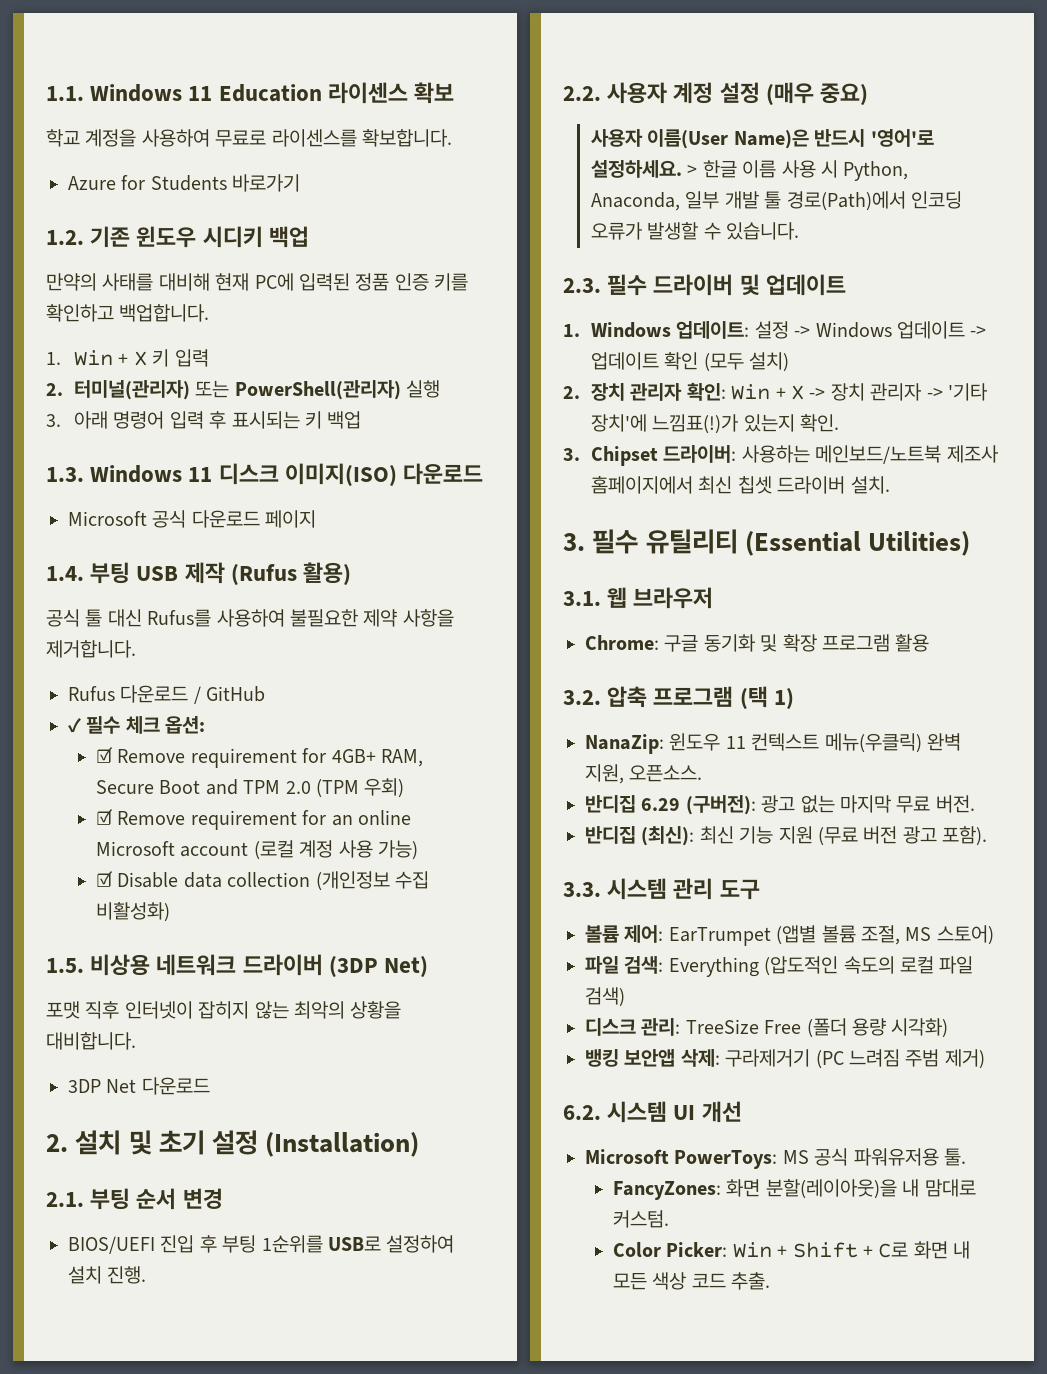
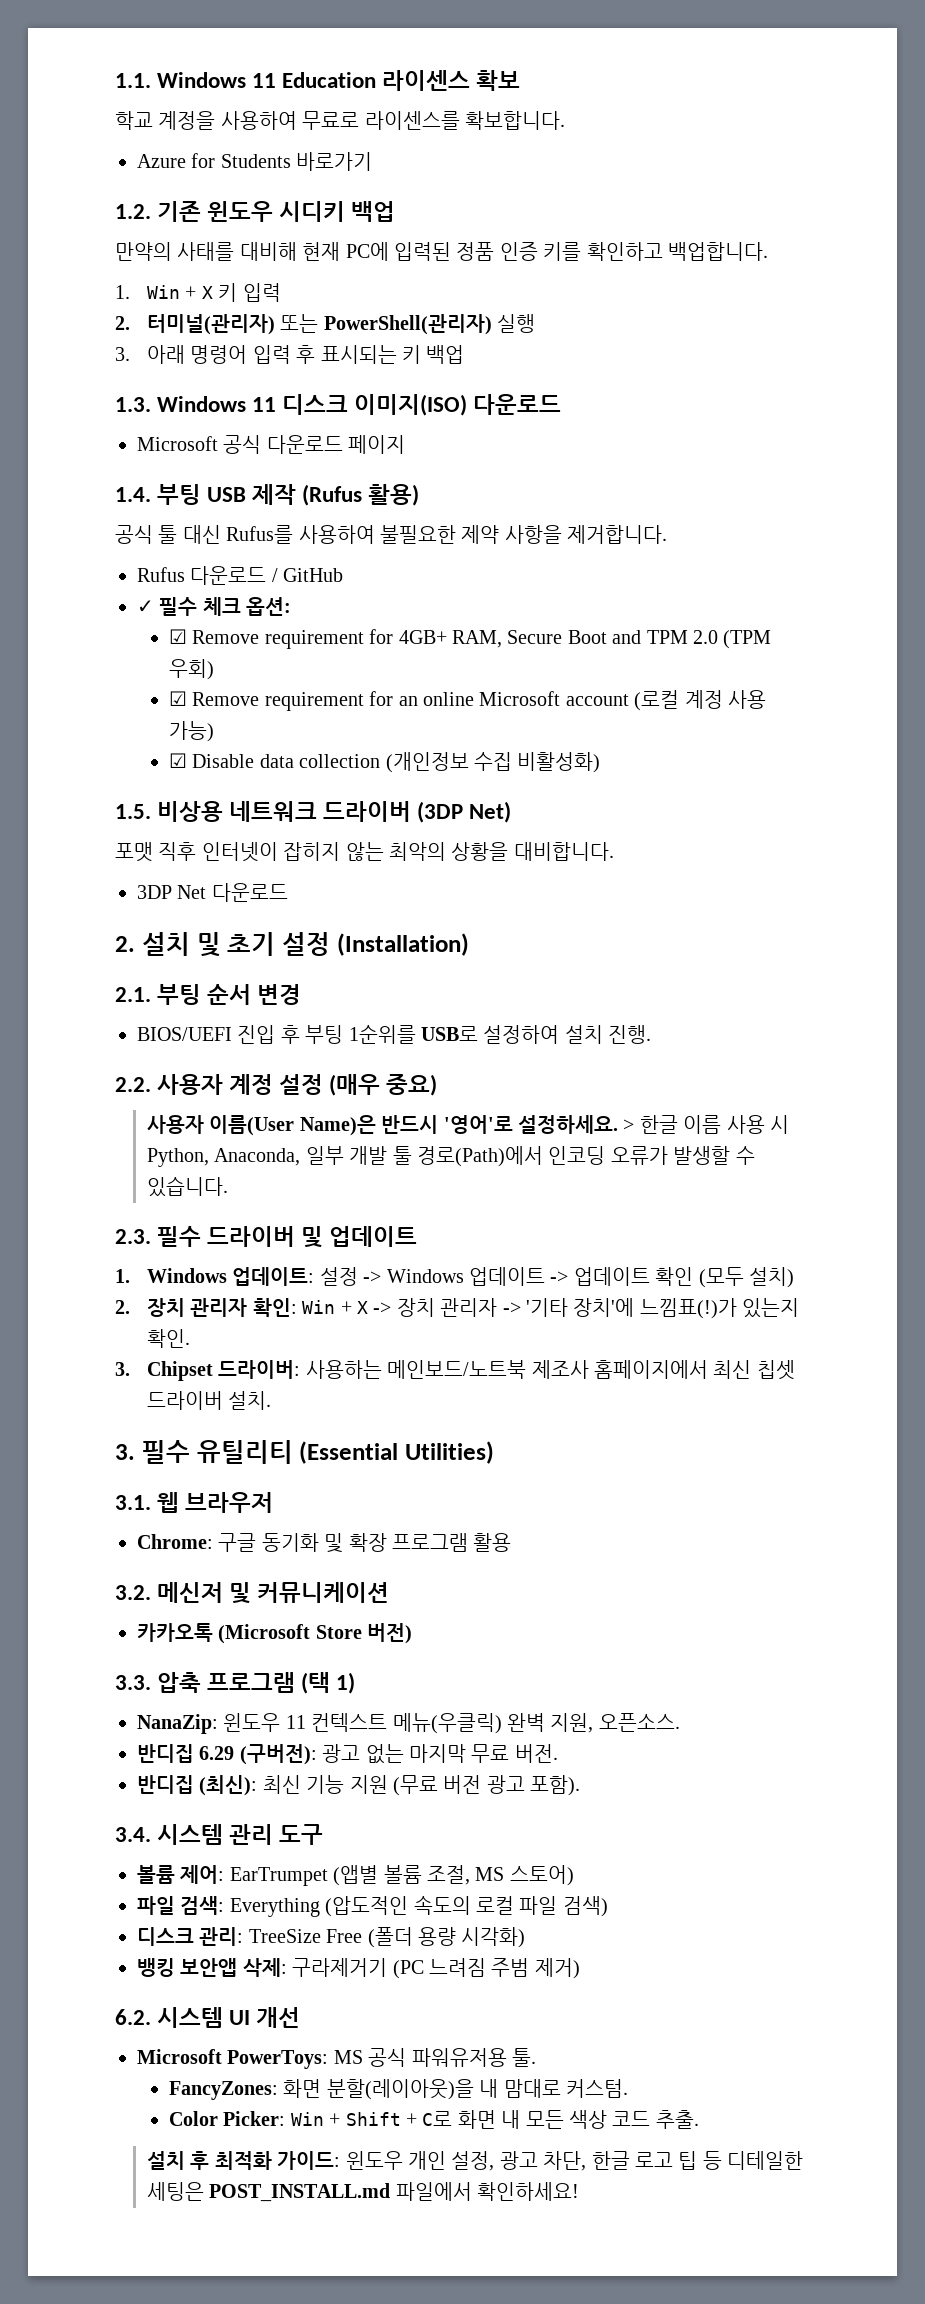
- 3.2. 압축 프로그램 (택 1)
+ 3.2. 메신저 및 커뮤니케이션
+ 카카오톡 (Microsoft Store 버전)
+ 3.3. 압축 프로그램 (택 1)
- 3.3. 시스템 관리 도구
+ 3.4. 시스템 관리 도구
+ 설치 후 최적화 가이드: 윈도우 개인 설정, 광고 차단, 한글 로고 팁 등 디테일한 세팅은 POST_INSTALL.md 파일에서 확인하세요!

